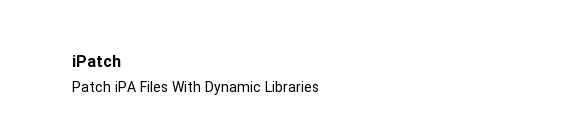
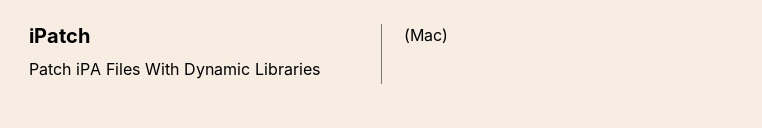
- Patch iPA Files With Dynamic Libraries
+ Patch iPA Files With Dynamic Libraries (Mac)

